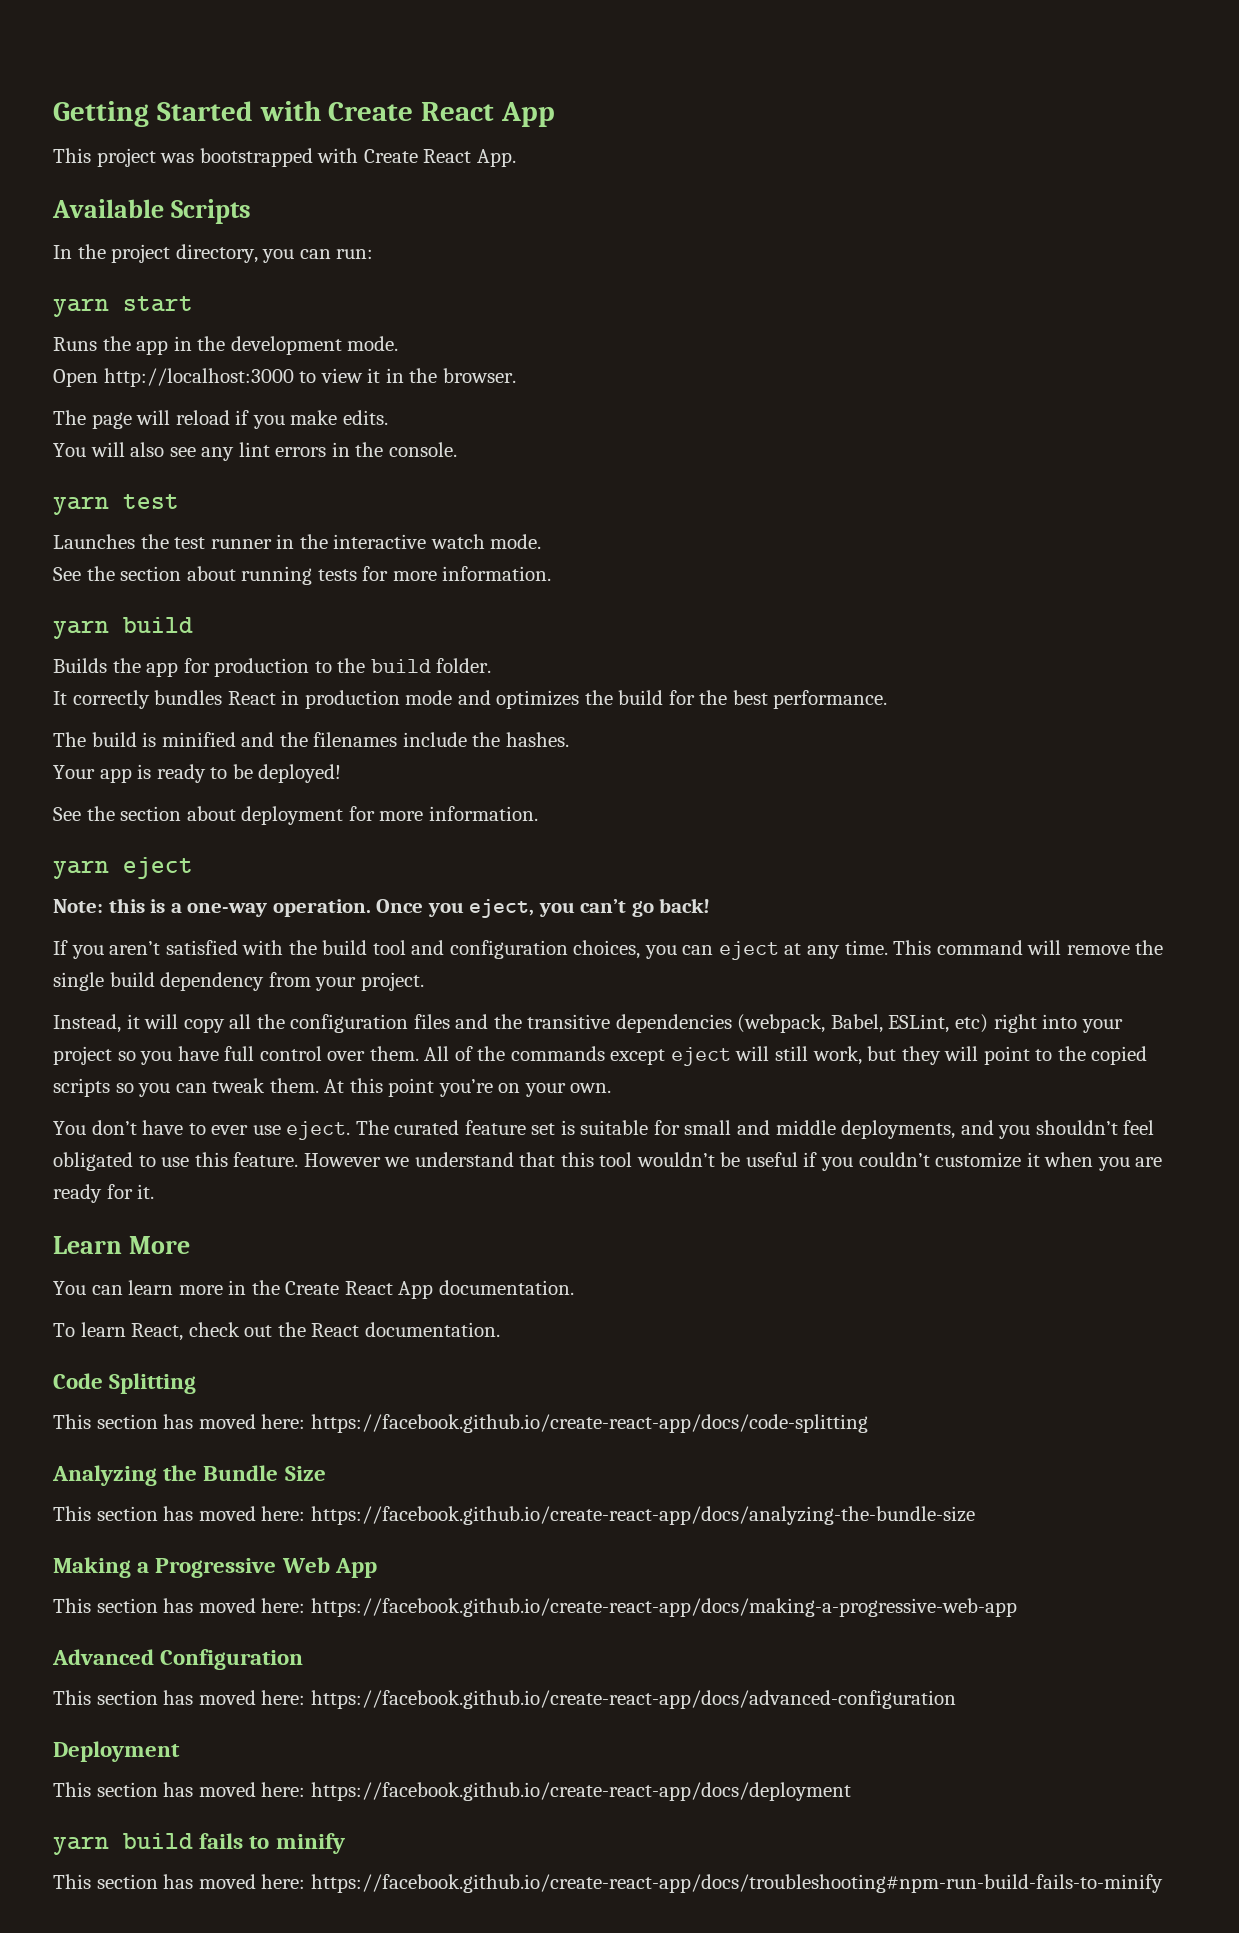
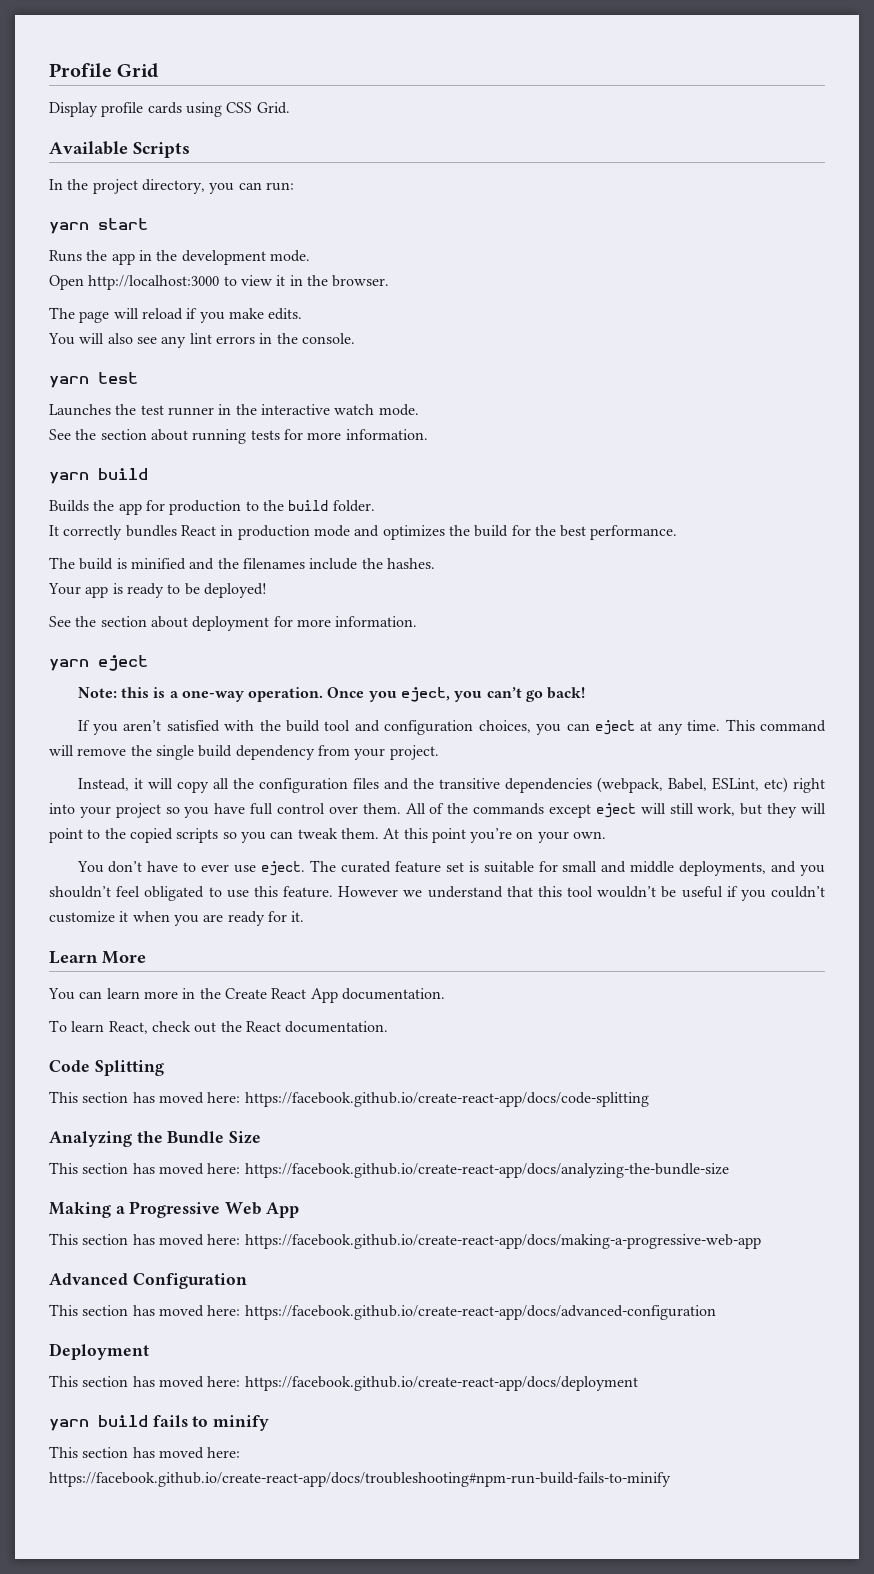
- Getting Started with Create React App
- This project was bootstrapped with Create React App.
+ Profile Grid
+ Display profile cards using CSS Grid.

